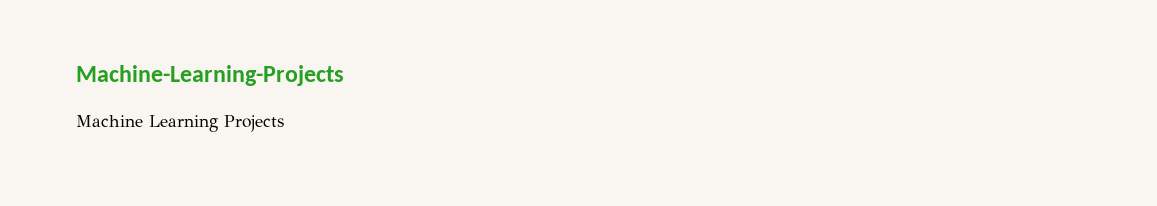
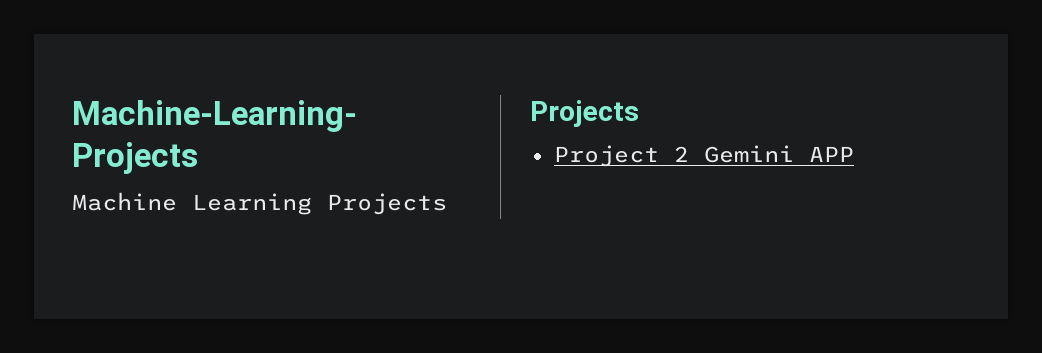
  Machine Learning Projects
+ Projects
+ Project 2 Gemini APP

